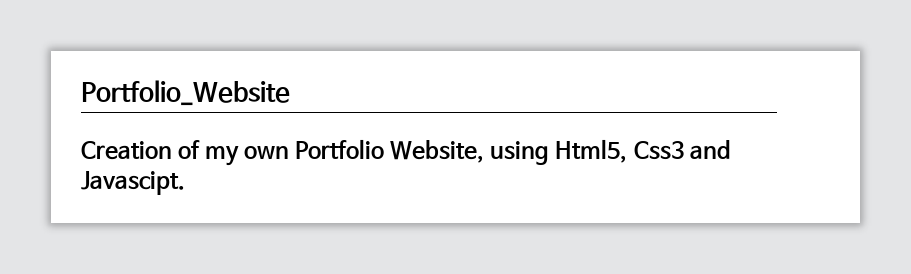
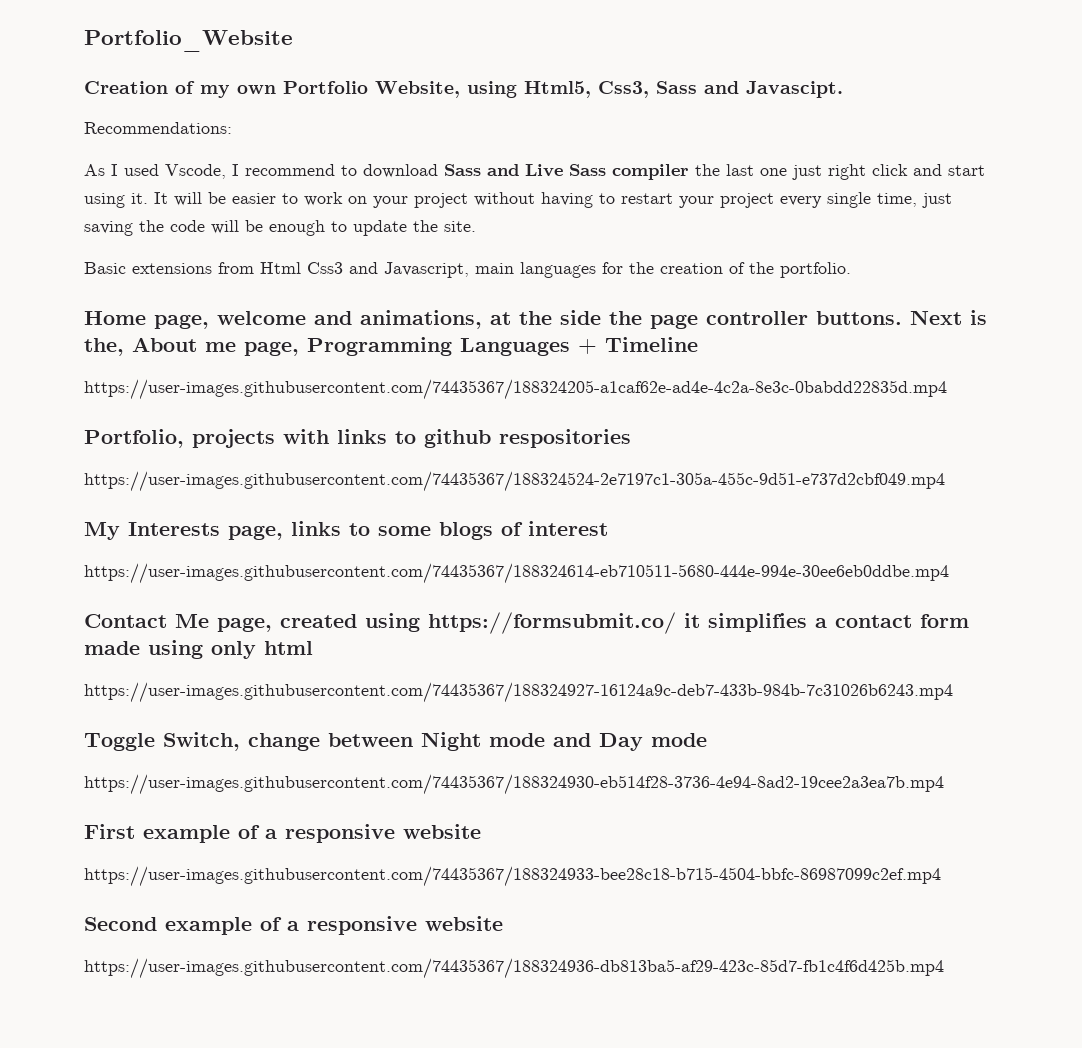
- Creation of my own Portfolio Website, using Html5, Css3 and Javascipt.
+ Creation of my own Portfolio Website, using Html5, Css3, Sass and Javascipt.
+ Recommendations:
+ As I used Vscode, I recommend to download Sass and Live Sass compiler the last one just right click and start using it. It will be easier to work on your project without having to restart your project every single time, just saving the code will be enough to update the site.
+ Basic extensions from Html Css3 and Javascript, main languages for the creation of the portfolio.
+ Home page, welcome and animations, at the side the page controller buttons. Next is the, About me page, Programming Languages + Timeline
+ https://user-images.githubusercontent.com/74435367/188324205-a1caf62e-ad4e-4c2a-8e3c-0babdd22835d.mp4
+ Portfolio, projects with links to github respositories
+ https://user-images.githubusercontent.com/74435367/188324524-2e7197c1-305a-455c-9d51-e737d2cbf049.mp4
+ My Interests page, links to some blogs of interest
+ https://user-images.githubusercontent.com/74435367/188324614-eb710511-5680-444e-994e-30ee6eb0ddbe.mp4
+ Contact Me page, created using https://formsubmit.co/ it simplifies a contact form made using only html
+ https://user-images.githubusercontent.com/74435367/188324927-16124a9c-deb7-433b-984b-7c31026b6243.mp4
+ Toggle Switch, change between Night mode and Day mode
+ https://user-images.githubusercontent.com/74435367/188324930-eb514f28-3736-4e94-8ad2-19cee2a3ea7b.mp4
+ First example of a responsive website
+ https://user-images.githubusercontent.com/74435367/188324933-bee28c18-b715-4504-bbfc-86987099c2ef.mp4
+ Second example of a responsive website
+ https://user-images.githubusercontent.com/74435367/188324936-db813ba5-af29-423c-85d7-fb1c4f6d425b.mp4

